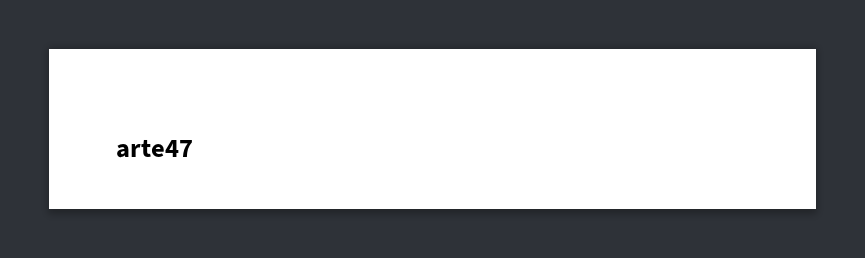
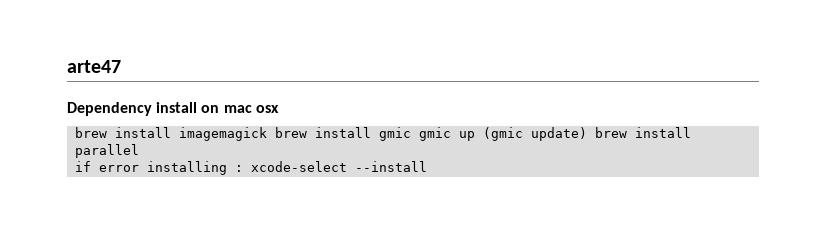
+ Dependency install on mac osx
+ brew install imagemagick brew install gmic gmic up (gmic update) brew install parallel
+ if error installing : xcode-select --install

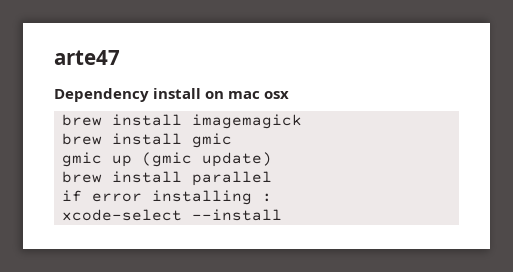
- brew install imagemagick brew install gmic gmic up (gmic update) brew install parallel
+ brew install imagemagick
+ brew install gmic
+ gmic up (gmic update)
+ brew install parallel
- if error installing : xcode-select --install
+ if error installing :
+ xcode-select --install

